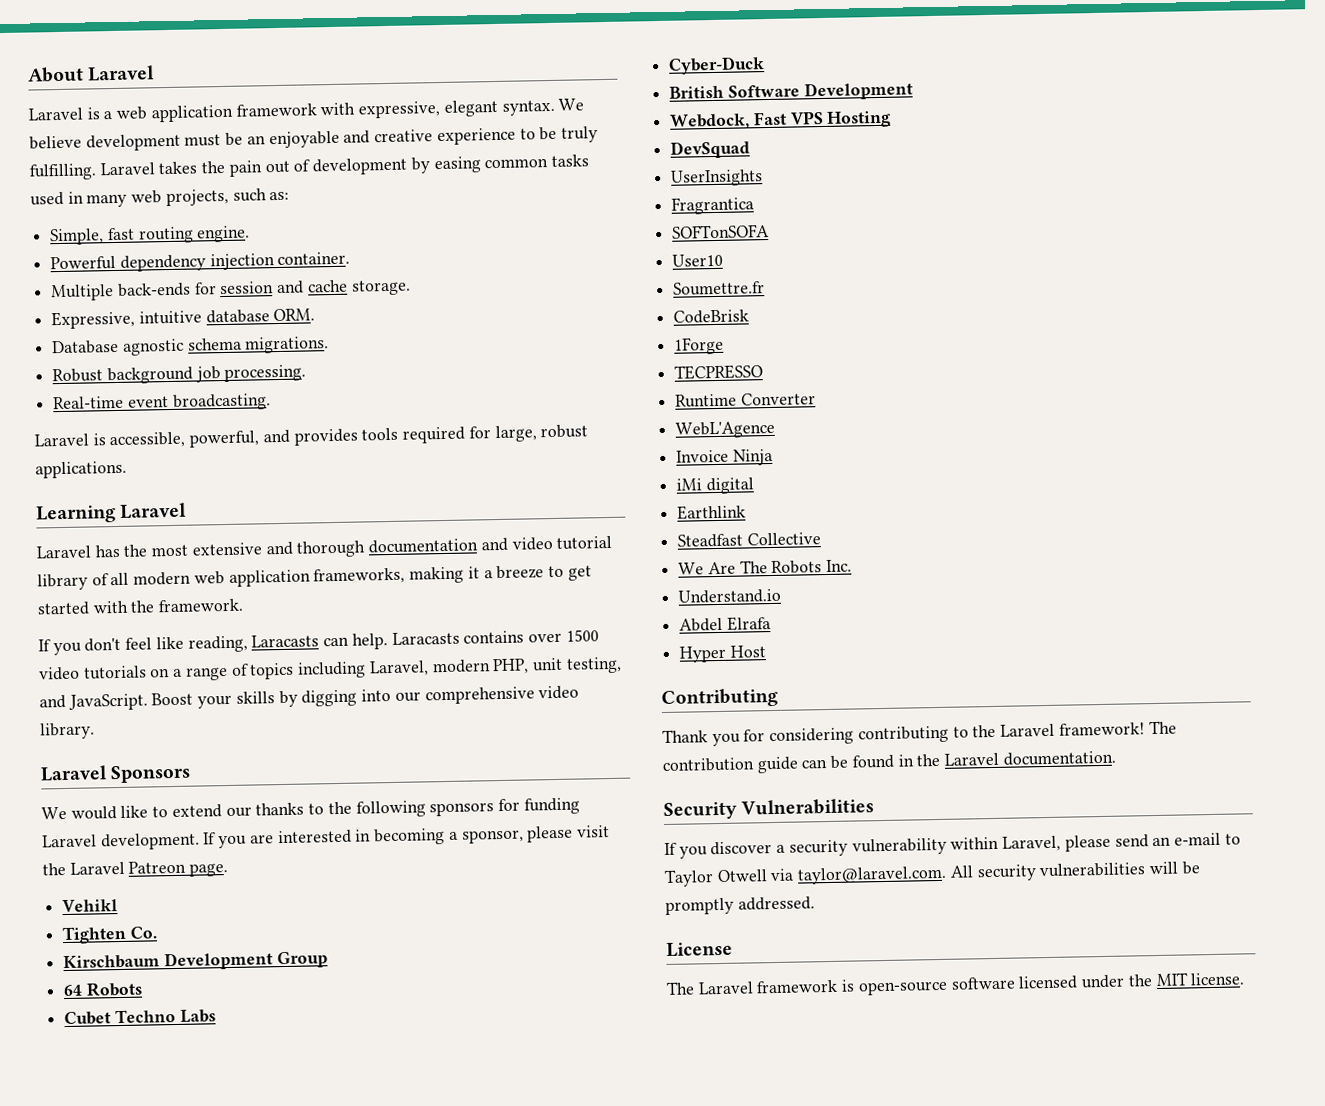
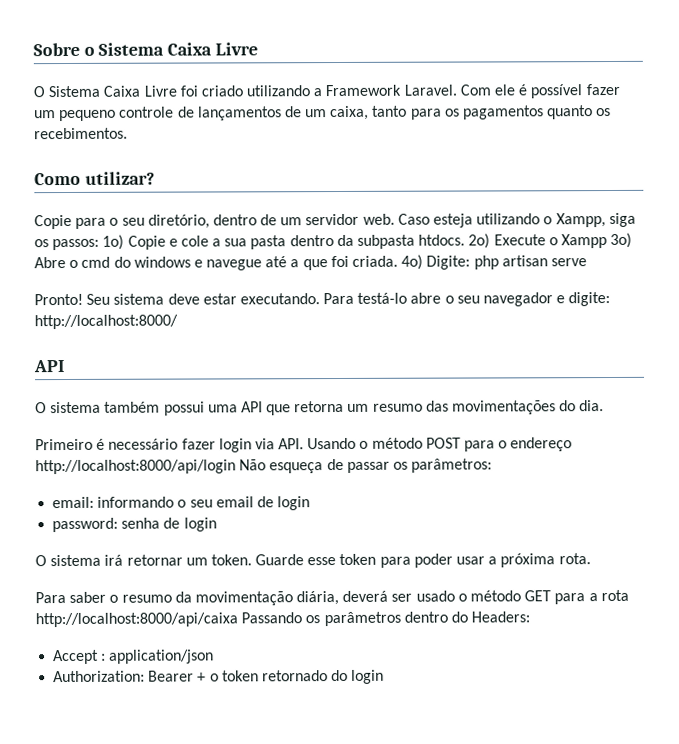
- About Laravel
- Laravel is a web application framework with expressive, elegant syntax. We believe development must be an enjoyable and creative experience to be truly fulfilling. Laravel takes the pain out of development by easing common tasks used in many web projects, such as:
- Simple, fast routing engine.
- Powerful dependency injection container.
- Multiple back-ends for session and cache storage.
- Expressive, intuitive database ORM.
- Database agnostic schema migrations.
- Robust background job processing.
- Real-time event broadcasting.
- Laravel is accessible, powerful, and provides tools required for large, robust applications.
- Learning Laravel
- Laravel has the most extensive and thorough documentation and video tutorial library of all modern web application frameworks, making it a breeze to get started with the framework.
- If you don't feel like reading, Laracasts can help. Laracasts contains over 1500 video tutorials on a range of topics including Laravel, modern PHP, unit testing, and JavaScript. Boost your skills by digging into our comprehensive video library.
- Laravel Sponsors
- We would like to extend our thanks to the following sponsors for funding Laravel development. If you are interested in becoming a sponsor, please visit the Laravel Patreon page.
- Vehikl
- Tighten Co.
- Kirschbaum Development Group
- 64 Robots
- Cubet Techno Labs
- Cyber-Duck
- British Software Development
- Webdock, Fast VPS Hosting
- DevSquad
- UserInsights
- Fragrantica
- SOFTonSOFA
- User10
- Soumettre.fr
- CodeBrisk
- 1Forge
- TECPRESSO
- Runtime Converter
- WebL'Agence
- Invoice Ninja
- iMi digital
- Earthlink
- Steadfast Collective
- We Are The Robots Inc.
- Understand.io
- Abdel Elrafa
- Hyper Host
- Contributing
- Thank you for considering contributing to the Laravel framework! The contribution guide can be found in the Laravel documentation.
- Security Vulnerabilities
- If you discover a security vulnerability within Laravel, please send an e-mail to Taylor Otwell via taylor@laravel.com. All security vulnerabilities will be promptly addressed.
- License
- The Laravel framework is open-source software licensed under the MIT license.
+ Sobre o Sistema Caixa Livre
+ O Sistema Caixa Livre foi criado utilizando a Framework Laravel. Com ele é possível fazer um pequeno controle de lançamentos de um caixa, tanto para os pagamentos quanto os recebimentos.
+ Como utilizar?
+ Copie para o seu diretório, dentro de um servidor web. Caso esteja utilizando o Xampp, siga os passos: 1o) Copie e cole a sua pasta dentro da subpasta htdocs. 2o) Execute o Xampp 3o) Abre o cmd do windows e navegue até a que foi criada. 4o) Digite: php artisan serve
+ Pronto! Seu sistema deve estar executando. Para testá-lo abre o seu navegador e digite: http://localhost:8000/
+ API
+ O sistema também possui uma API que retorna um resumo das movimentações do dia.
+ Primeiro é necessário fazer login via API. Usando o método POST para o endereço http://localhost:8000/api/login Não esqueça de passar os parâmetros:
+ email: informando o seu email de login
+ password: senha de login
+ O sistema irá retornar um token. Guarde esse token para poder usar a próxima rota.
+ Para saber o resumo da movimentação diária, deverá ser usado o método GET para a rota http://localhost:8000/api/caixa Passando os parâmetros dentro do Headers:
+ Accept : application/json
+ Authorization: Bearer + o token retornado do login

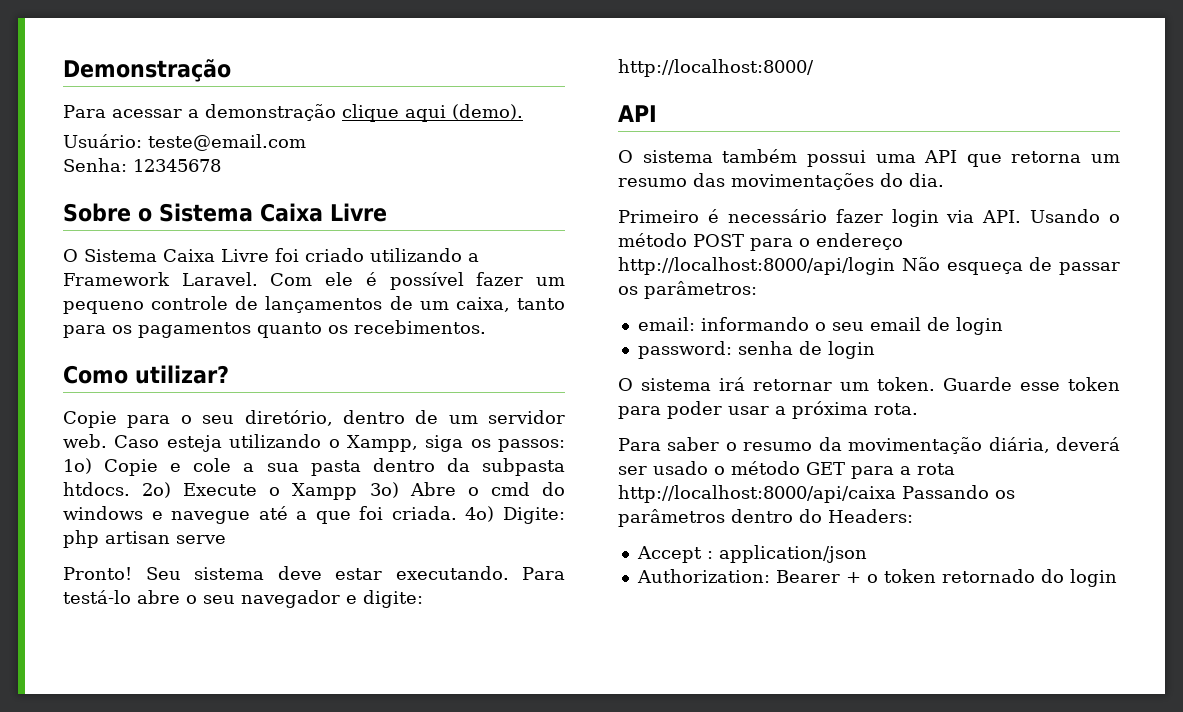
+ Demonstração
+ Para acessar a demonstração clique aqui (demo).
+ Usuário: teste@email.com
+ Senha: 12345678

